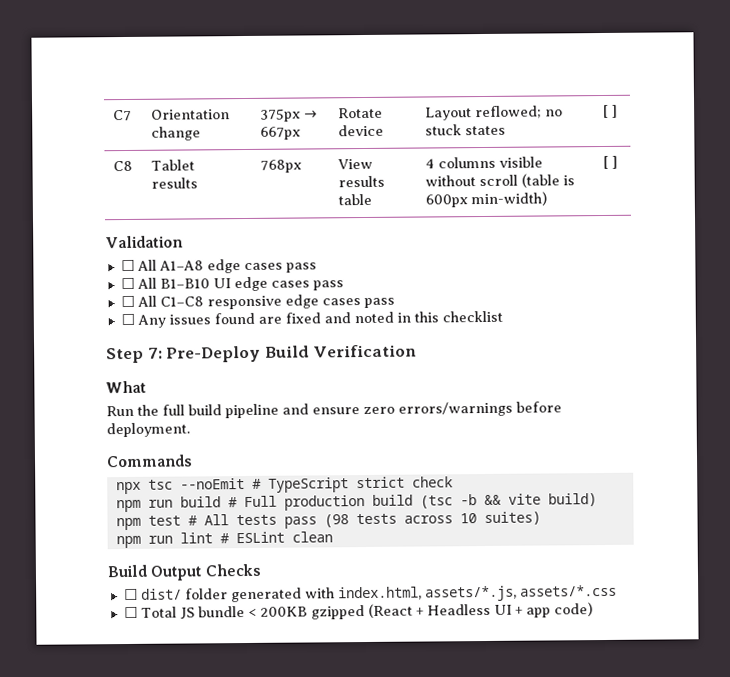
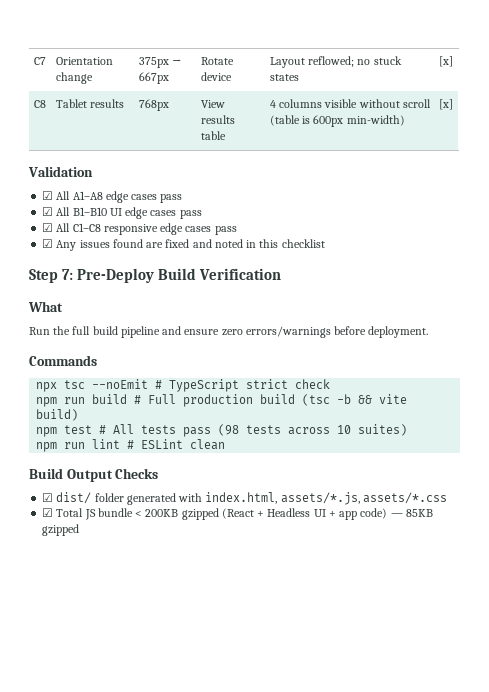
- C7 | Orientation change | 375px → 667px | Rotate device | Layout reflowed; no stuck states | [ ]
+ C7 | Orientation change | 375px → 667px | Rotate device | Layout reflowed; no stuck states | [x]
- C8 | Tablet results | 768px | View results table | 4 columns visible without scroll (table is 600px min-width) | [ ]
+ C8 | Tablet results | 768px | View results table | 4 columns visible without scroll (table is 600px min-width) | [x]
- ☐ All A1–A8 edge cases pass
+ ☑ All A1–A8 edge cases pass
- ☐ All B1–B10 UI edge cases pass
+ ☑ All B1–B10 UI edge cases pass
- ☐ All C1–C8 responsive edge cases pass
+ ☑ All C1–C8 responsive edge cases pass
- ☐ Any issues found are fixed and noted in this checklist
+ ☑ Any issues found are fixed and noted in this checklist
- ☐ dist/ folder generated with index.html, assets/*.js, assets/*.css
+ ☑ dist/ folder generated with index.html, assets/*.js, assets/*.css
- ☐ Total JS bundle < 200KB gzipped (React + Headless UI + app code)
+ ☑ Total JS bundle < 200KB gzipped (React + Headless UI + app code) — 85KB gzipped

